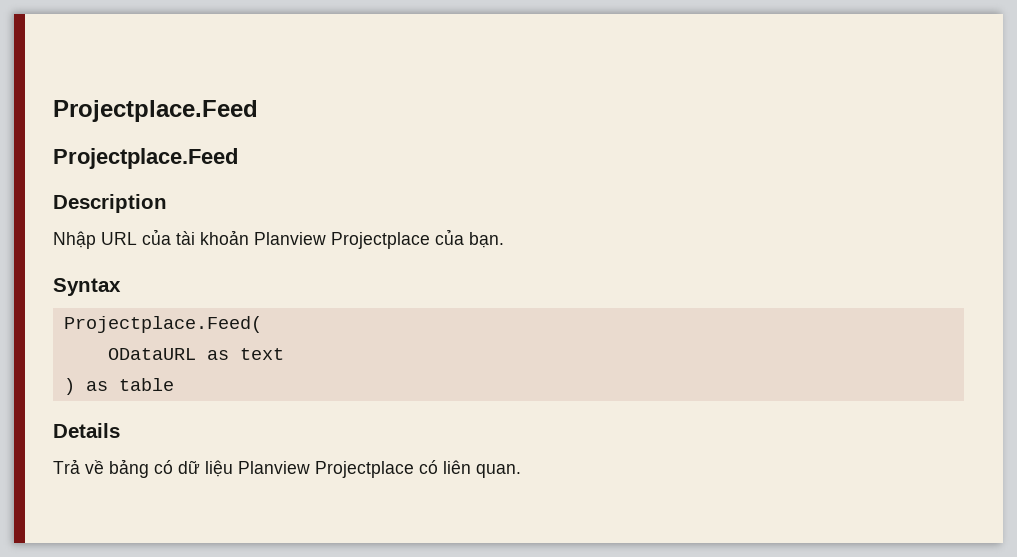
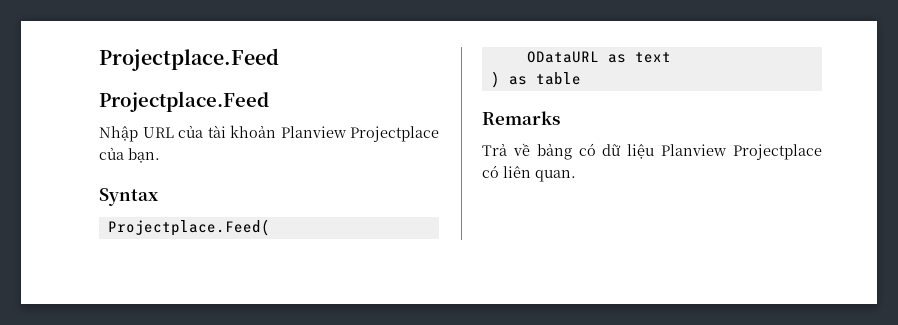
- Description
- Details
+ Remarks

